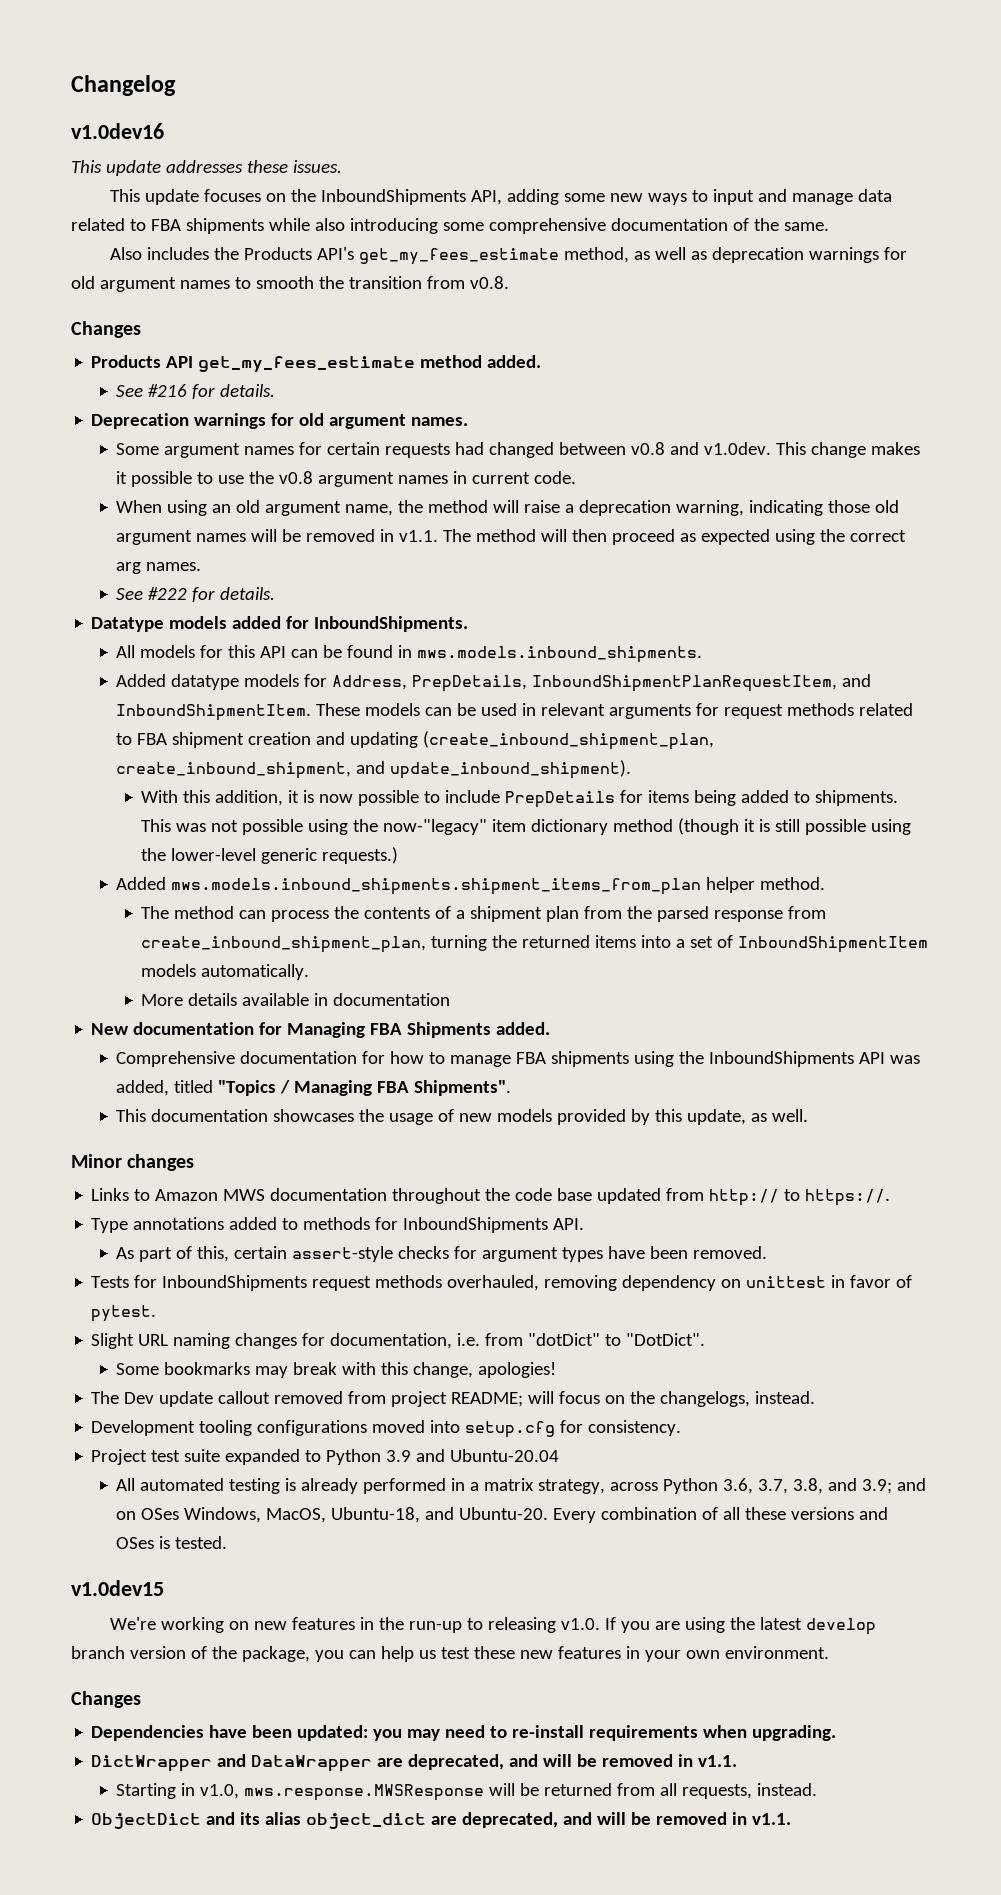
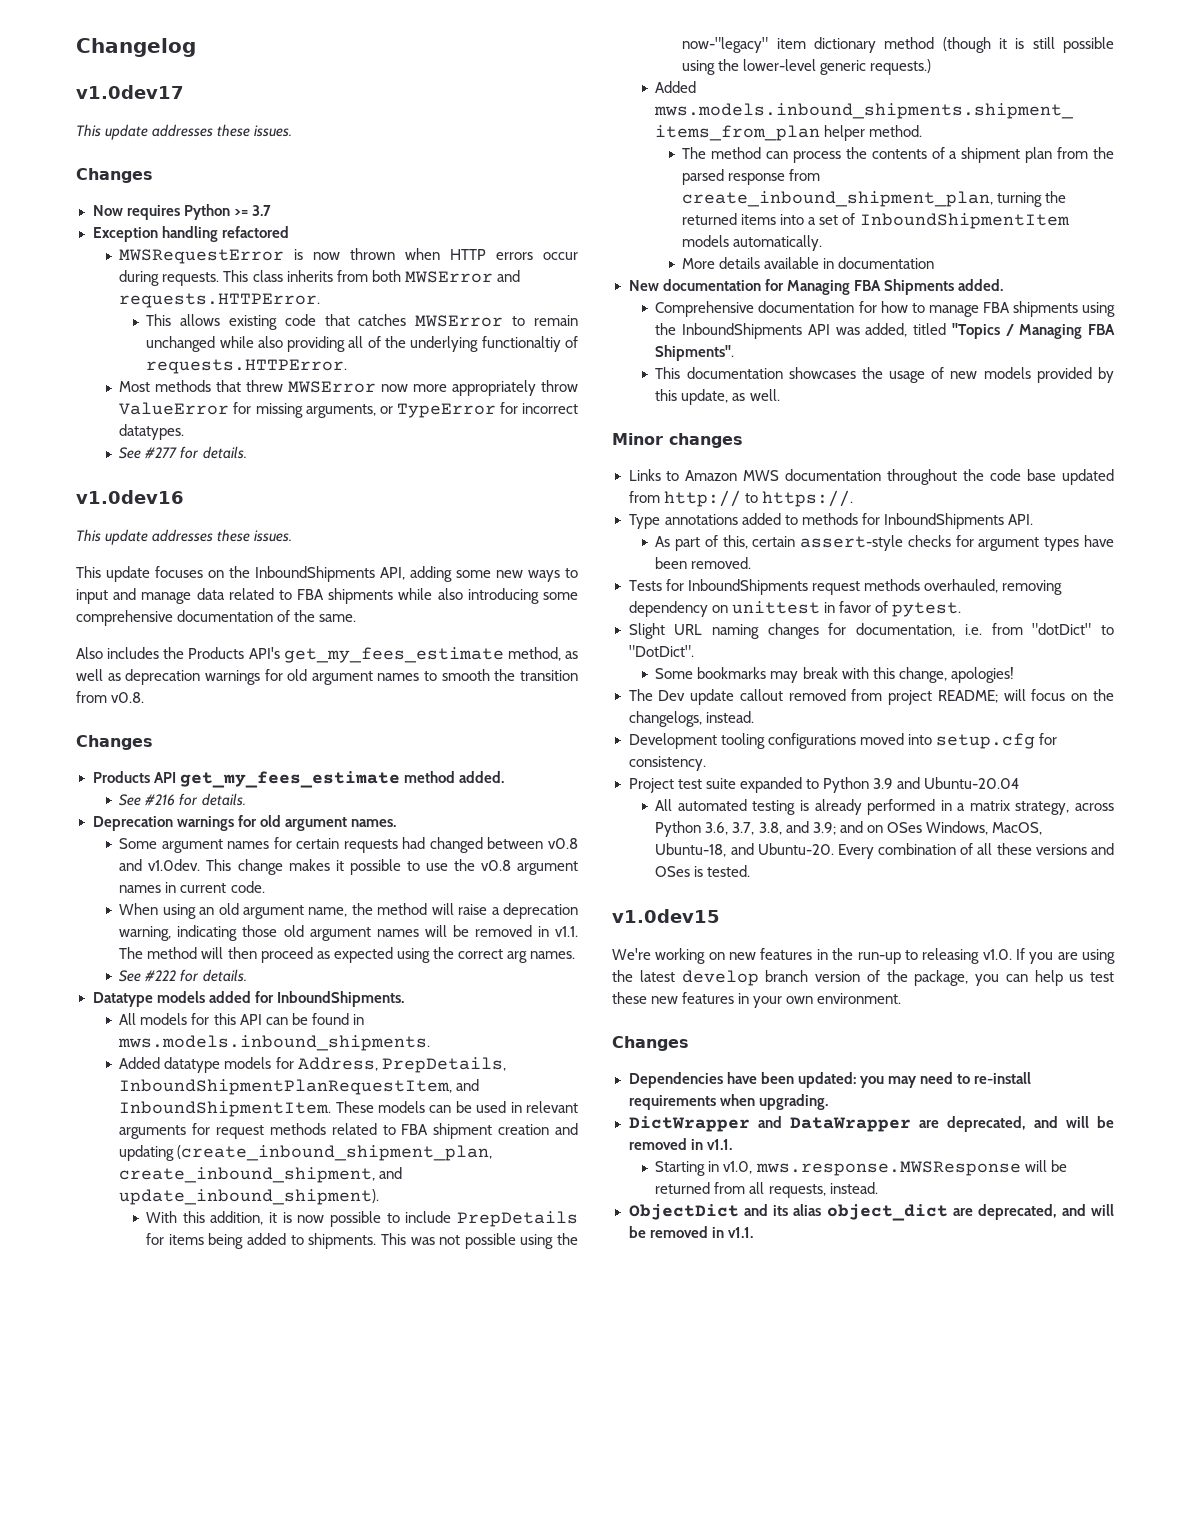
+ v1.0dev17
+ This update addresses these issues.
+ Changes
+ Now requires Python >= 3.7
+ Exception handling refactored
+ MWSRequestError is now thrown when HTTP errors occur during requests. This class inherits from both MWSError and requests.HTTPError.
+ This allows existing code that catches MWSError to remain unchanged while also providing all of the underlying functionaltiy of requests.HTTPError.
+ Most methods that threw MWSError now more appropriately throw ValueError for missing arguments, or TypeError for incorrect datatypes.
+ See #277 for details.

